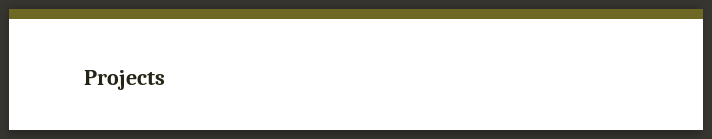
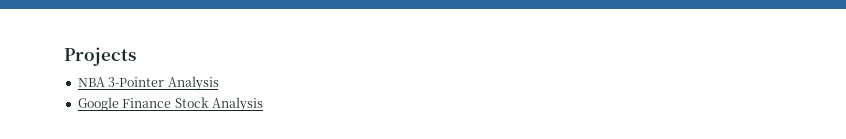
+ NBA 3-Pointer Analysis
+ Google Finance Stock Analysis

